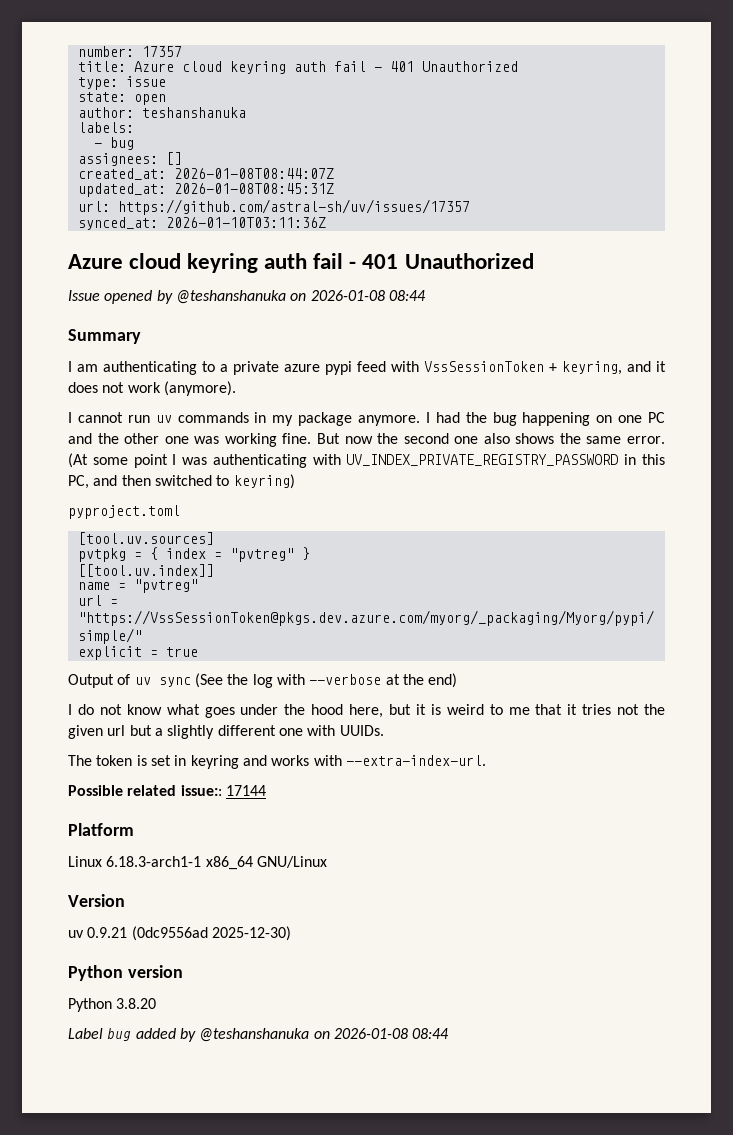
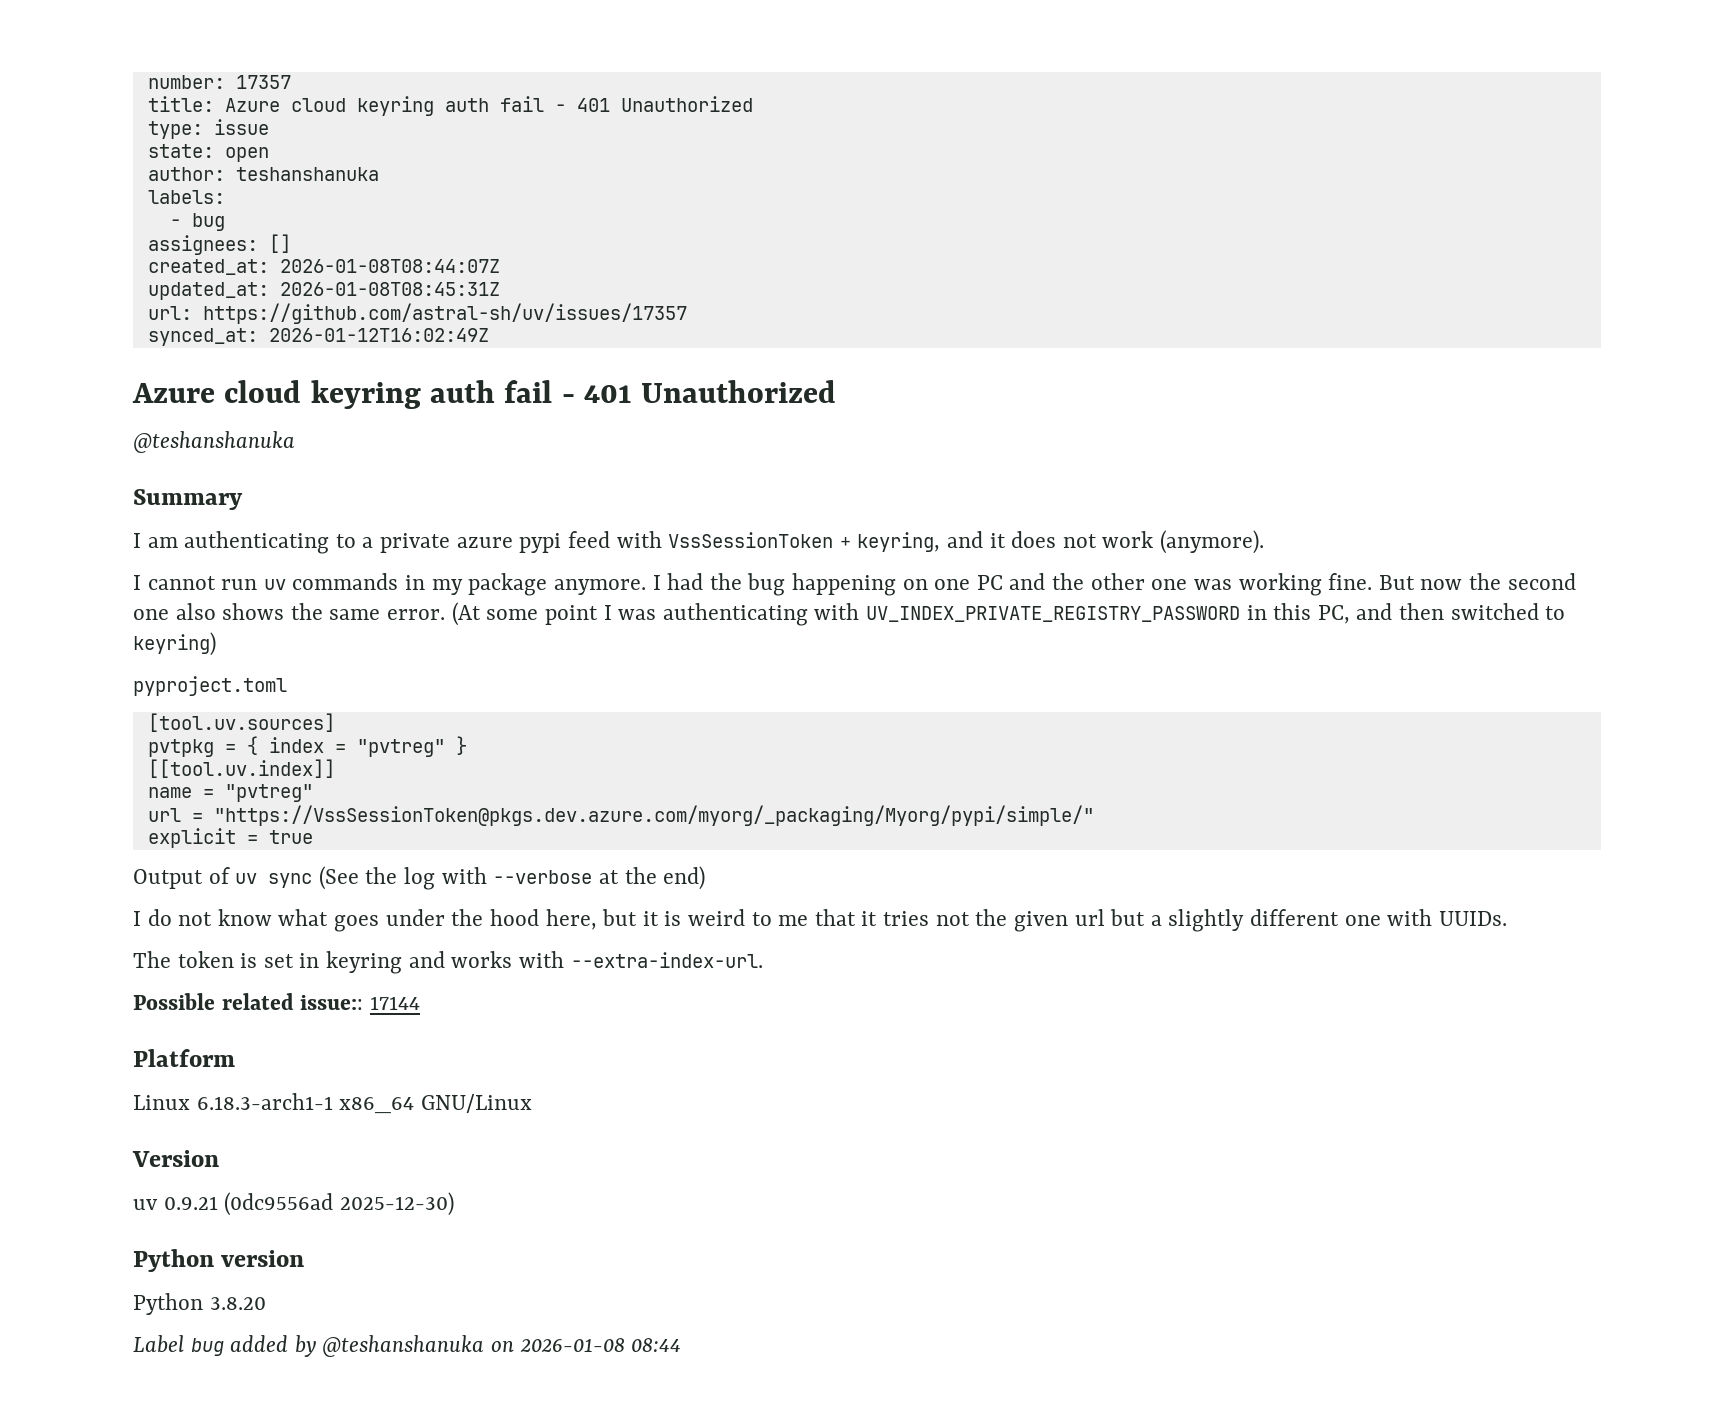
- synced_at: 2026-01-10T03:11:36Z
+ synced_at: 2026-01-12T16:02:49Z
  Azure cloud keyring auth fail - 401 Unauthorized
- Issue opened by @teshanshanuka on 2026-01-08 08:44
+ @teshanshanuka

